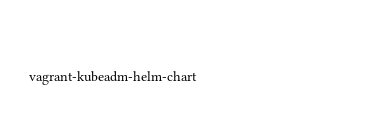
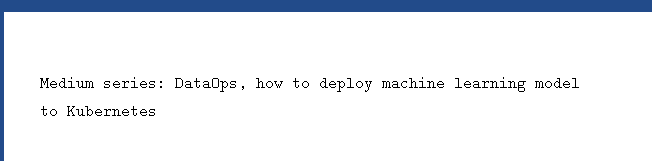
- vagrant-kubeadm-helm-chart
+ Medium series: DataOps, how to deploy machine learning model to Kubernetes

